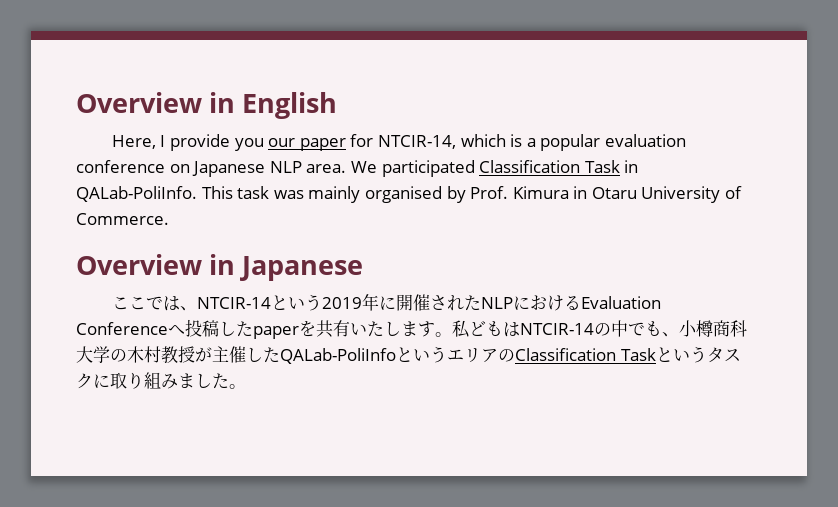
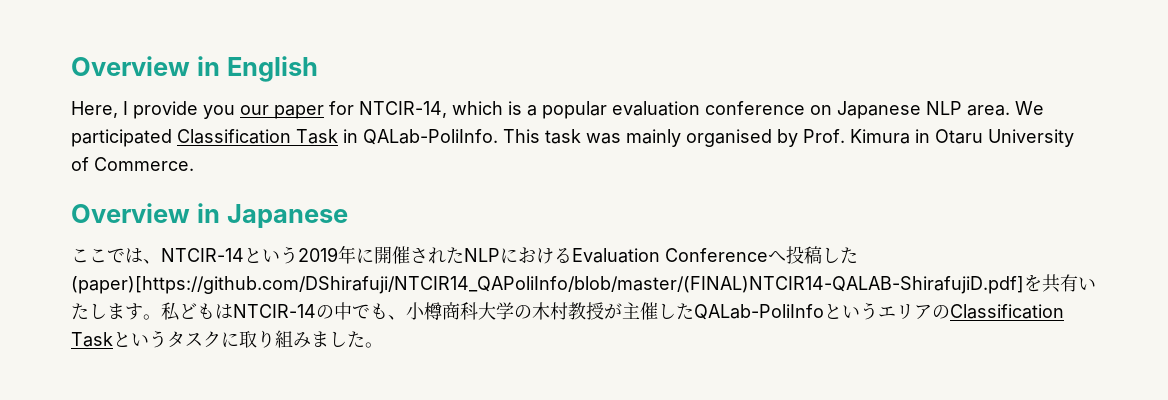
- ここでは、NTCIR-14という2019年に開催されたNLPにおけるEvaluation Conferenceへ投稿したpaperを共有いたします。
+ ここでは、NTCIR-14という2019年に開催されたNLPにおけるEvaluation Conferenceへ投稿した(paper)[https://github.com/DShirafuji/NTCIR14_QAPoliInfo/blob/master/(FINAL)NTCIR14-QALAB-ShirafujiD.pdf]を共有いたします。

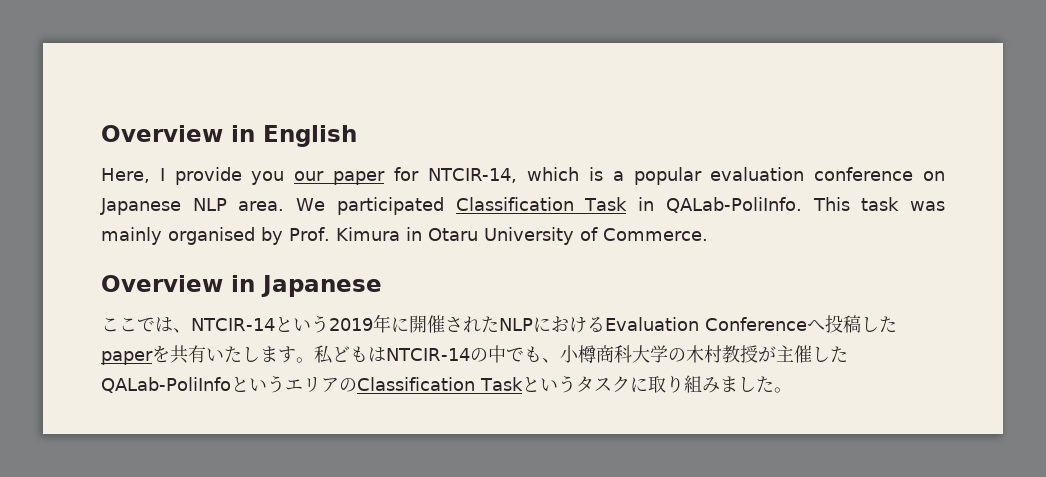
- ここでは、NTCIR-14という2019年に開催されたNLPにおけるEvaluation Conferenceへ投稿した(paper)[https://github.com/DShirafuji/NTCIR14_QAPoliInfo/blob/master/(FINAL)NTCIR14-QALAB-ShirafujiD.pdf]を共有いたします。
+ ここでは、NTCIR-14という2019年に開催されたNLPにおけるEvaluation Conferenceへ投稿したpaperを共有いたします。

